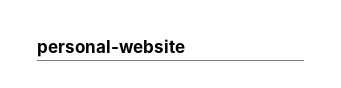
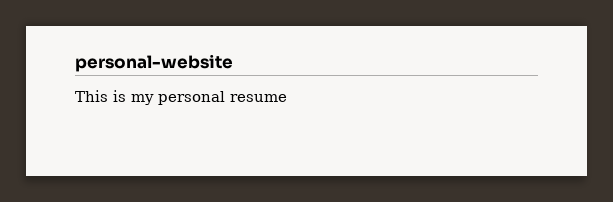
+ This is my personal resume

